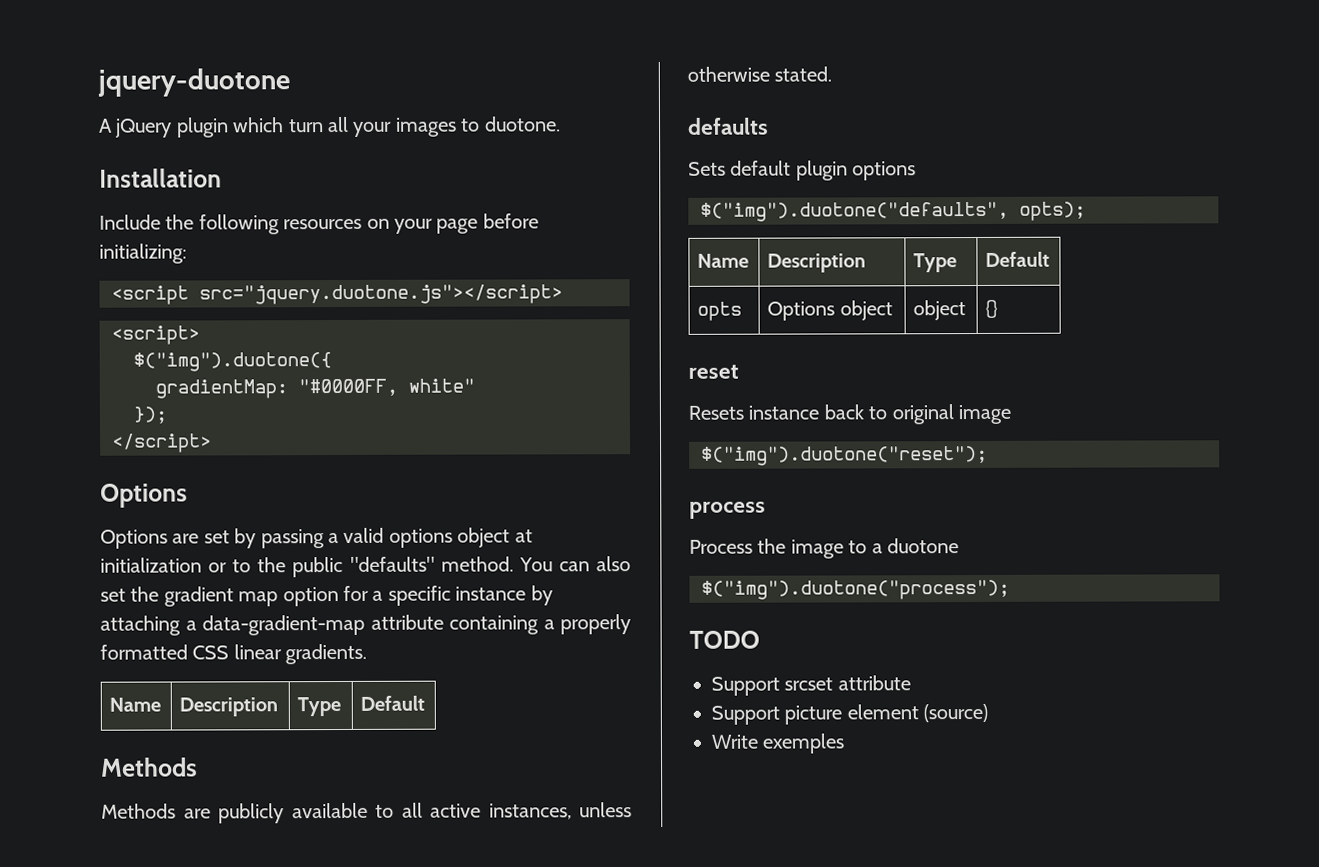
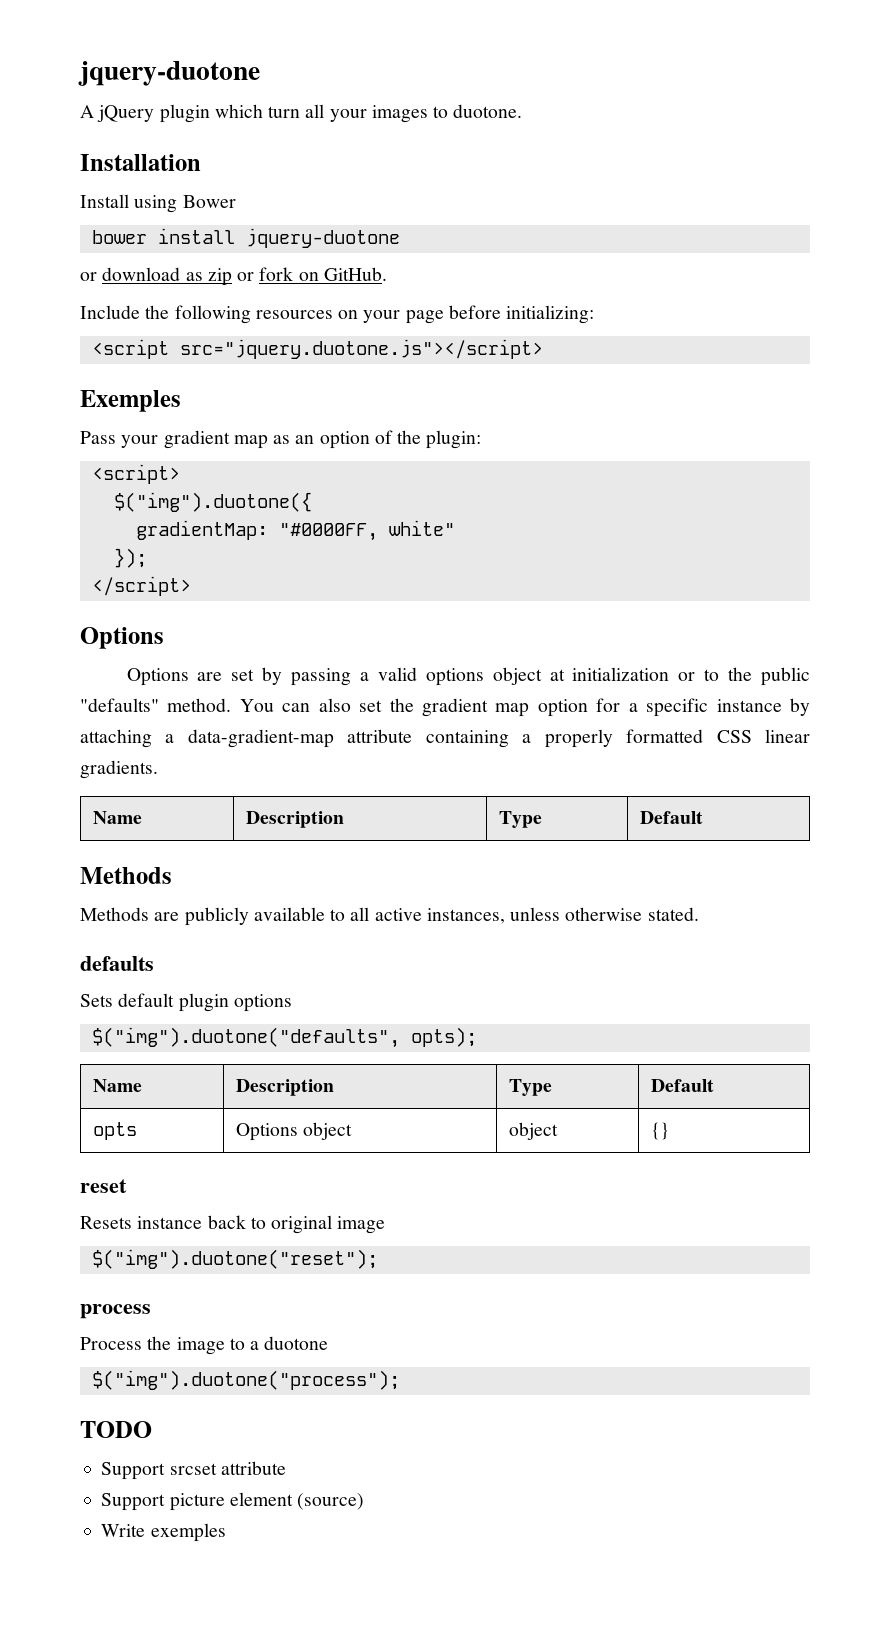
+ Install using Bower
+ bower install jquery-duotone
+ or download as zip or fork on GitHub.
+ Exemples
+ Pass your gradient map as an option of the plugin:

